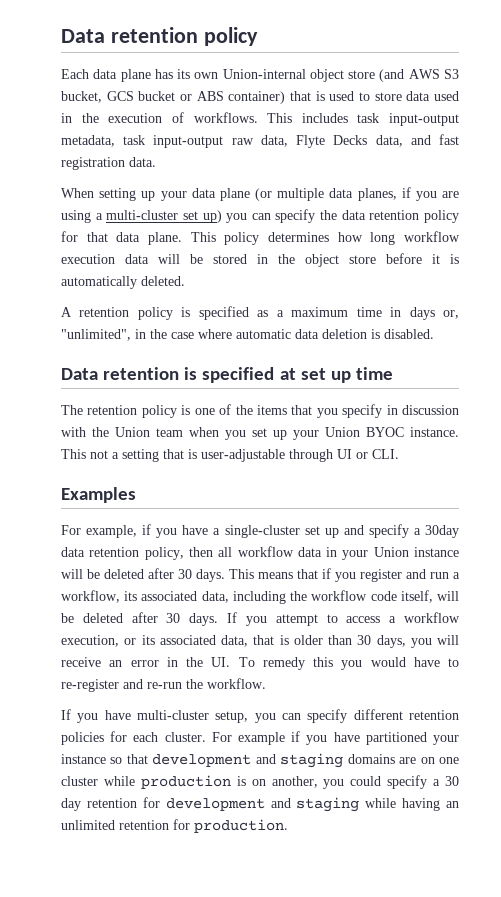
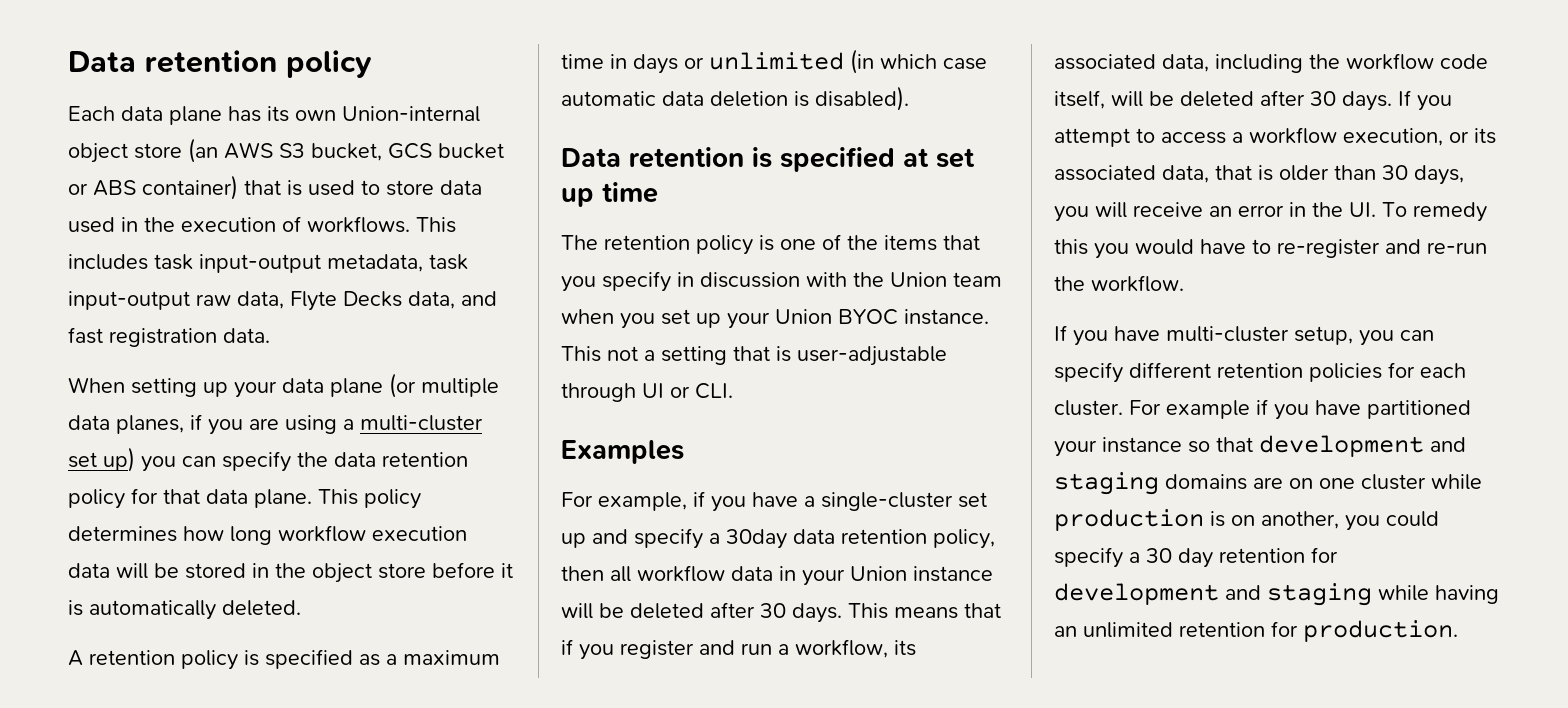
- Each data plane has its own Union-internal object store (and AWS S3 bucket, GCS bucket or ABS container) that is used to store data used in the execution of workflows.
+ Each data plane has its own Union-internal object store (an AWS S3 bucket, GCS bucket or ABS container) that is used to store data used in the execution of workflows.
- A retention policy is specified as a maximum time in days or, "unlimited", in the case where automatic data deletion is disabled.
+ A retention policy is specified as a maximum time in days or unlimited (in which case automatic data deletion is disabled).

